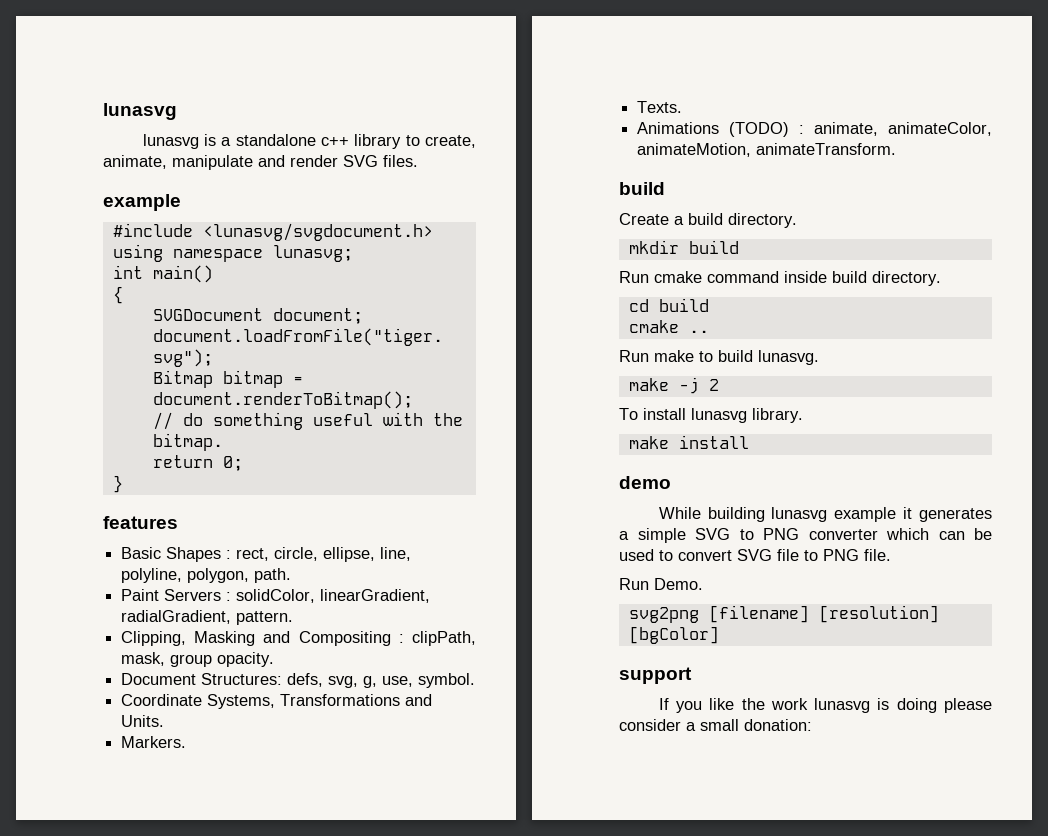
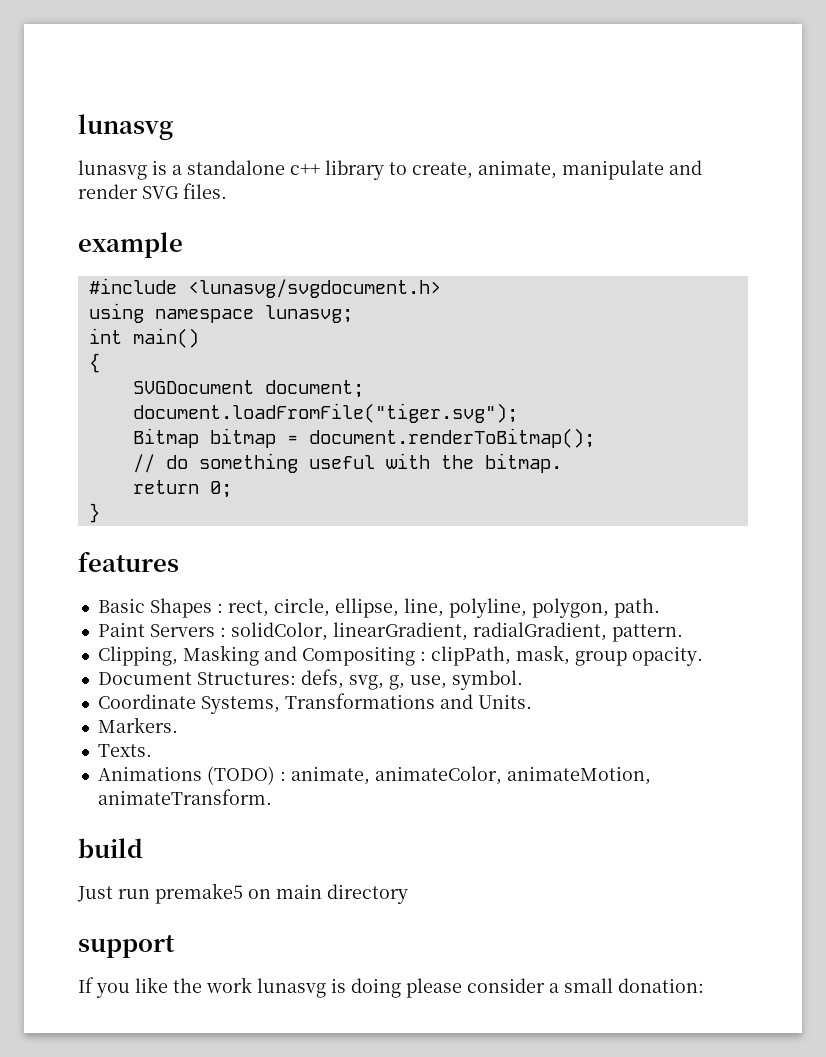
- Create a build directory.
- mkdir build
- Run cmake command inside build directory.
- cd build
- cmake ..
- Run make to build lunasvg.
- make -j 2
- To install lunasvg library.
- make install
- demo
- While building lunasvg example it generates a simple SVG to PNG converter which can be used to convert SVG file to PNG file.
- Run Demo.
- svg2png [filename] [resolution] [bgColor]
+ Just run premake5 on main directory

